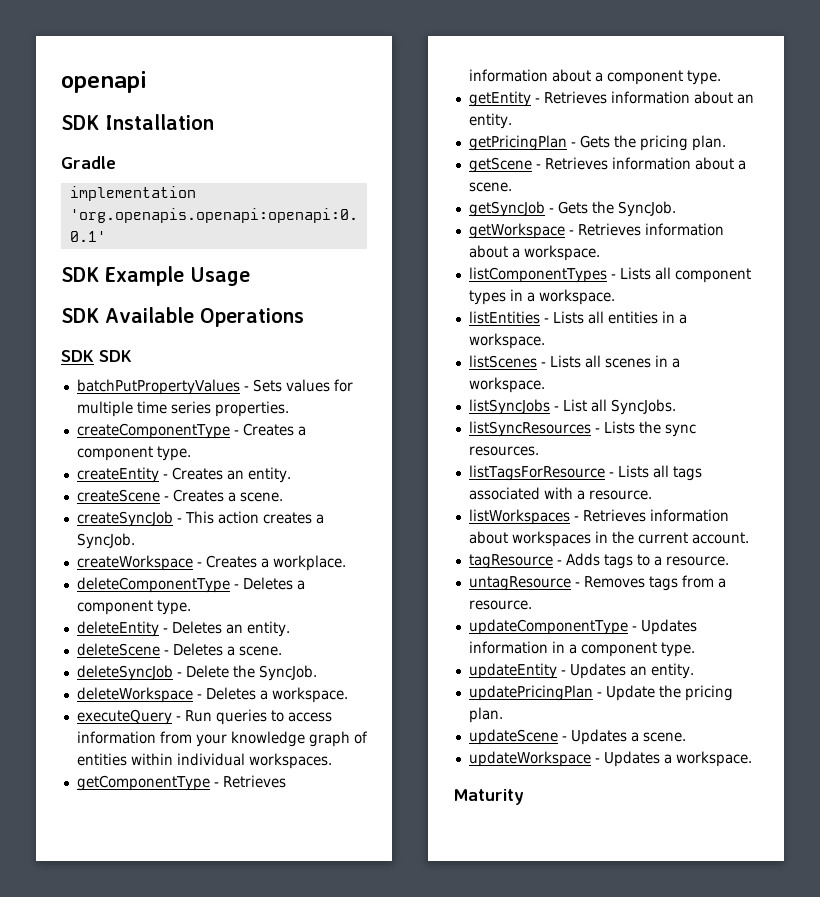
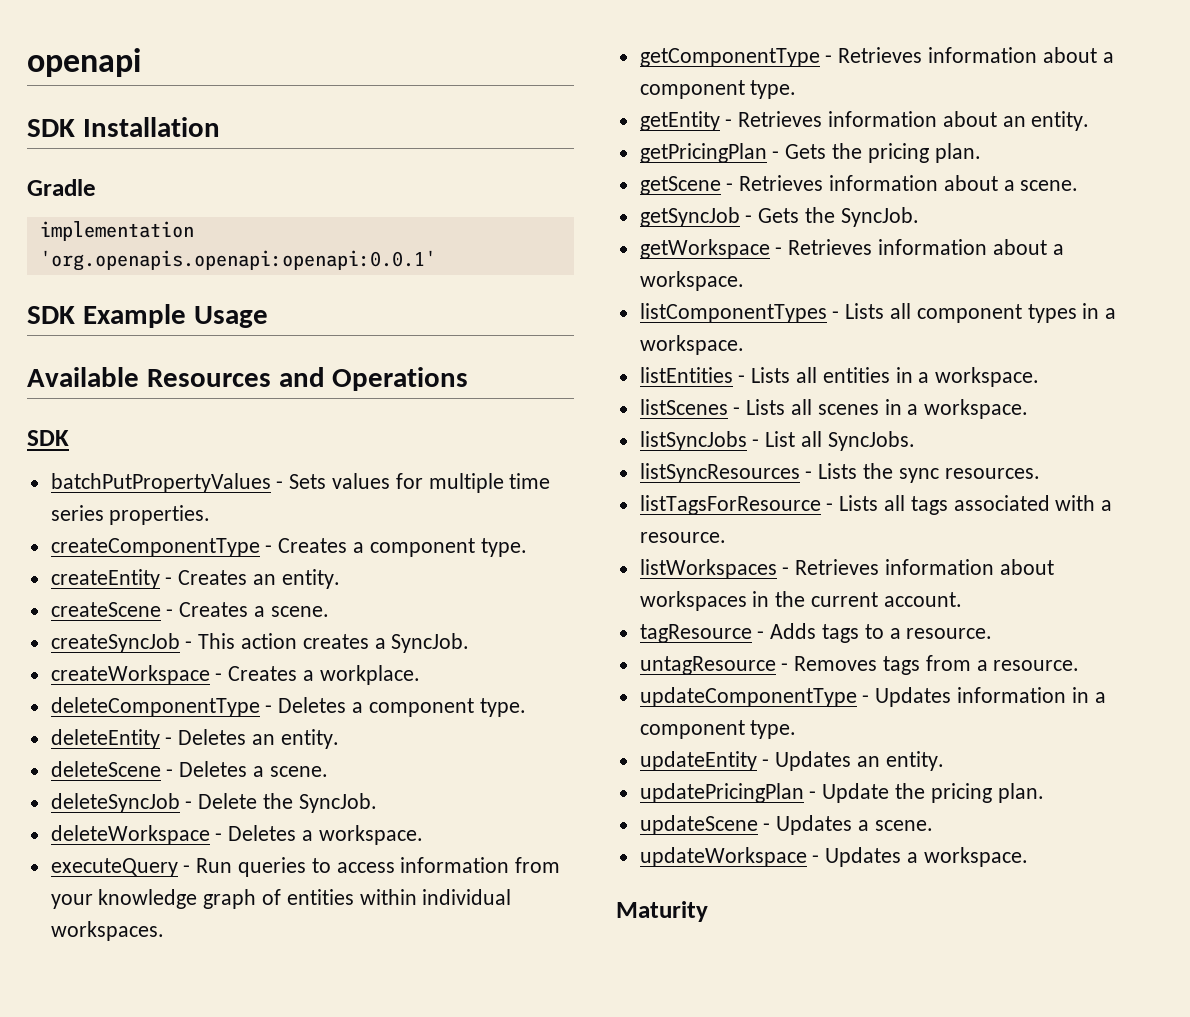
- SDK Available Operations
- SDK SDK
+ Available Resources and Operations
+ SDK

